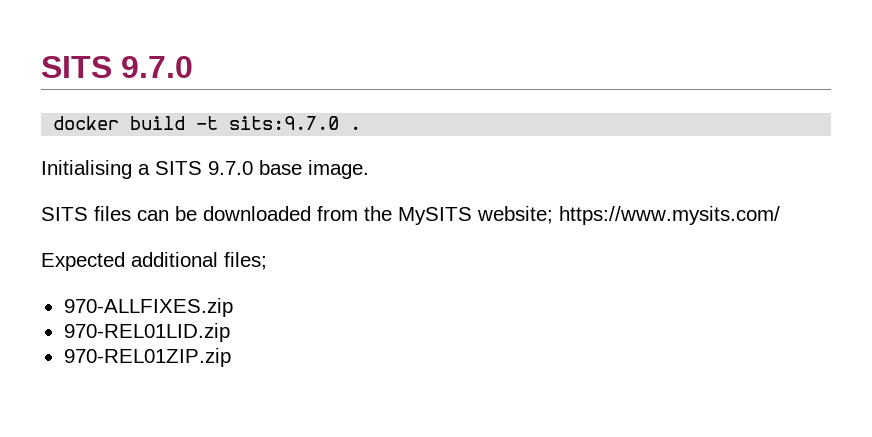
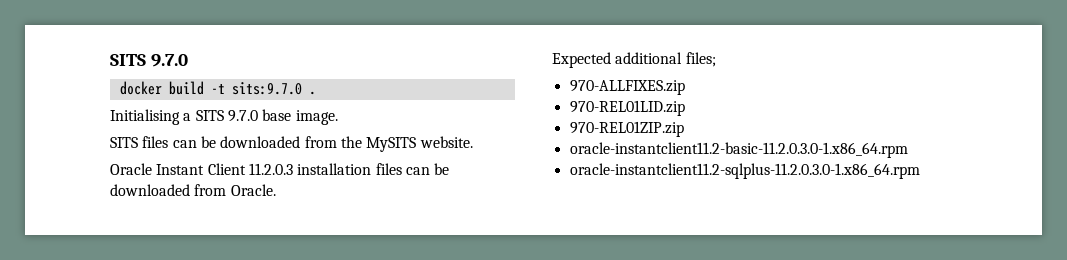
- SITS files can be downloaded from the MySITS website; https://www.mysits.com/
+ SITS files can be downloaded from the MySITS website.
+ Oracle Instant Client 11.2.0.3 installation files can be downloaded from Oracle.
+ oracle-instantclient11.2-basic-11.2.0.3.0-1.x86_64.rpm
+ oracle-instantclient11.2-sqlplus-11.2.0.3.0-1.x86_64.rpm

